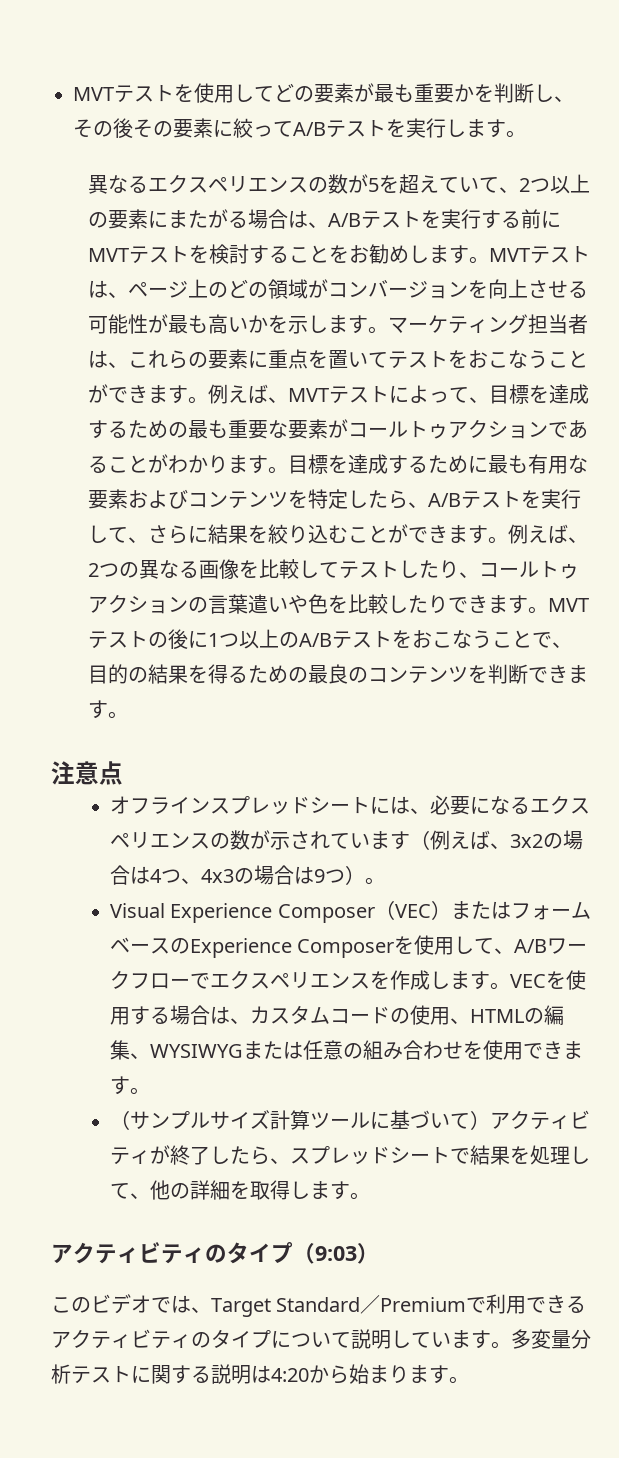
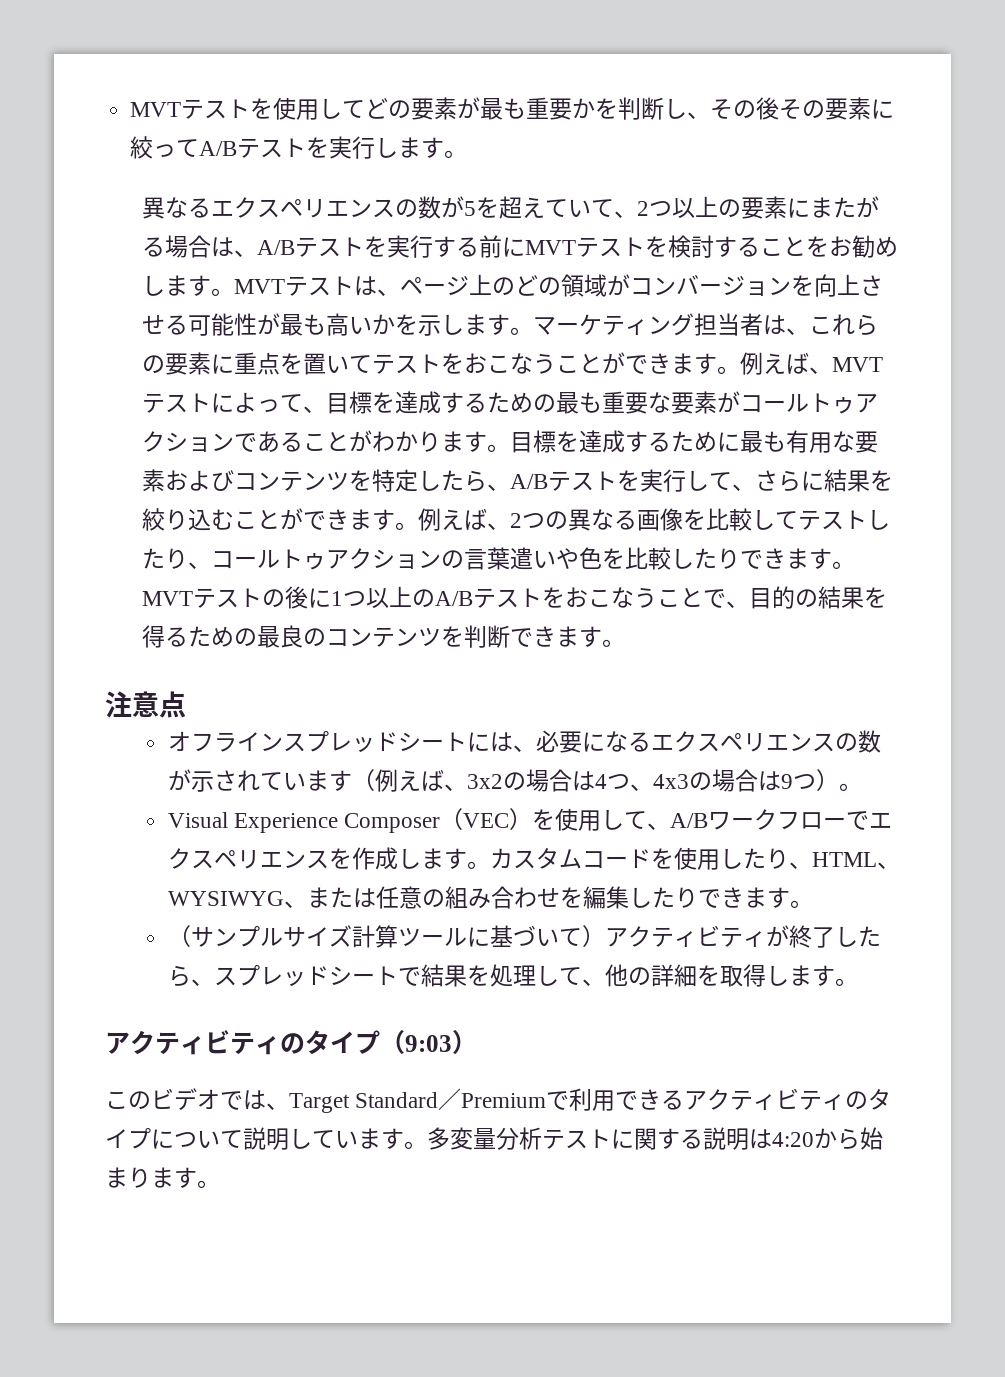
- Visual Experience Composer（VEC）またはフォームベースのExperience Composerを使用して、A/Bワークフローでエクスペリエンスを作成します。
+ Visual Experience Composer（VEC）を使用して、A/Bワークフローでエクスペリエンスを作成します。
- VECを使用する場合は、カスタムコードの使用、HTMLの編集、WYSIWYGまたは任意の組み合わせを使用できます。
+ カスタムコードを使用したり、HTML、WYSIWYG、または任意の組み合わせを編集したりできます。

